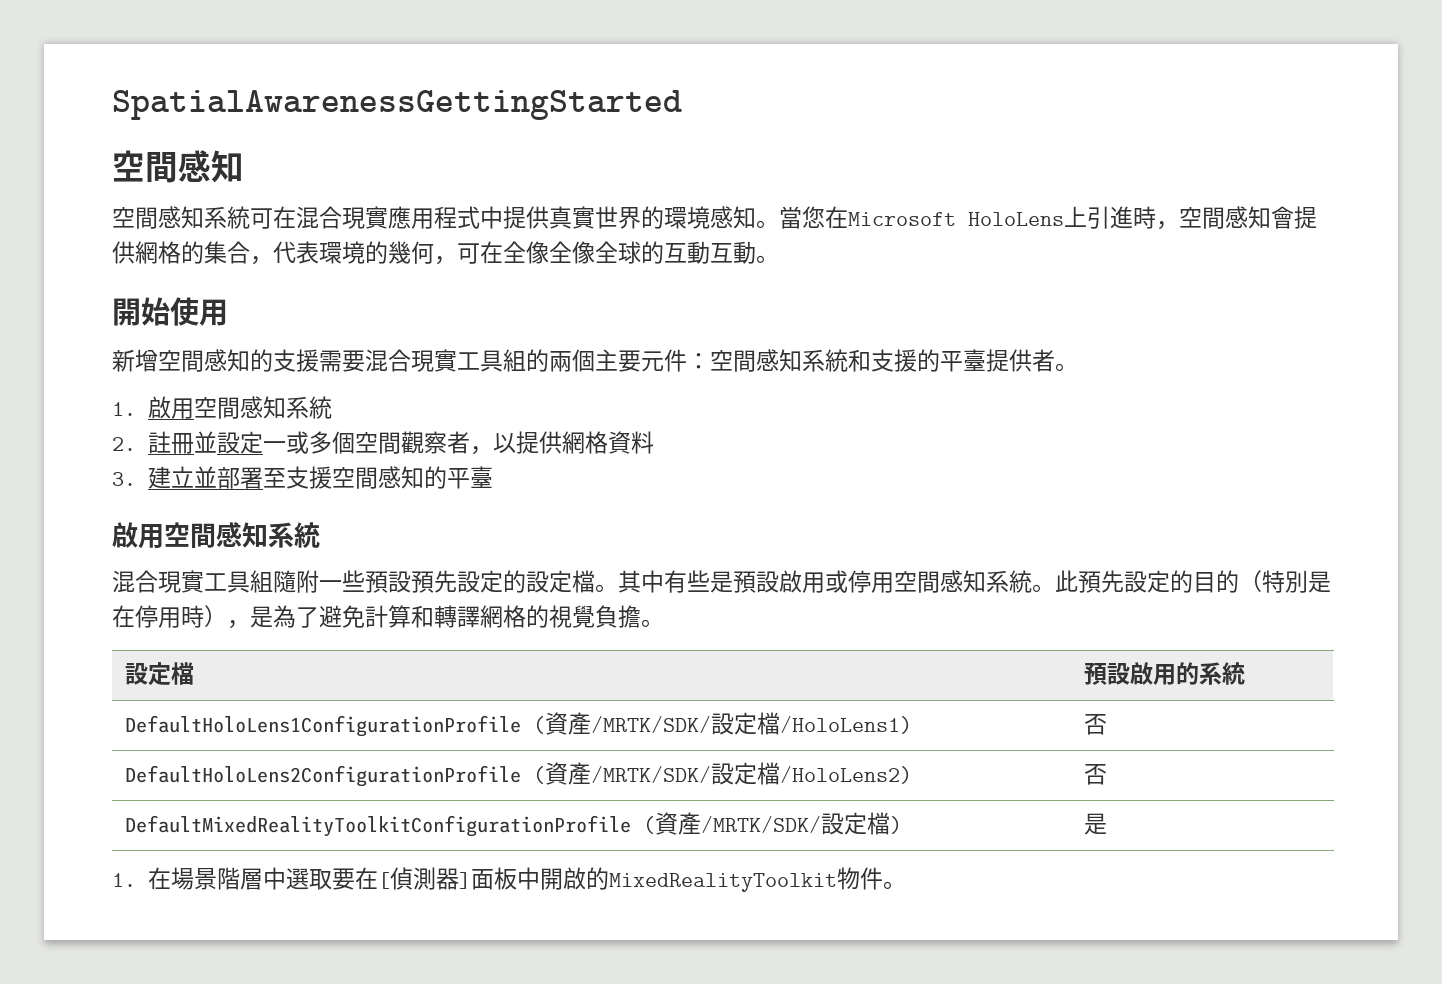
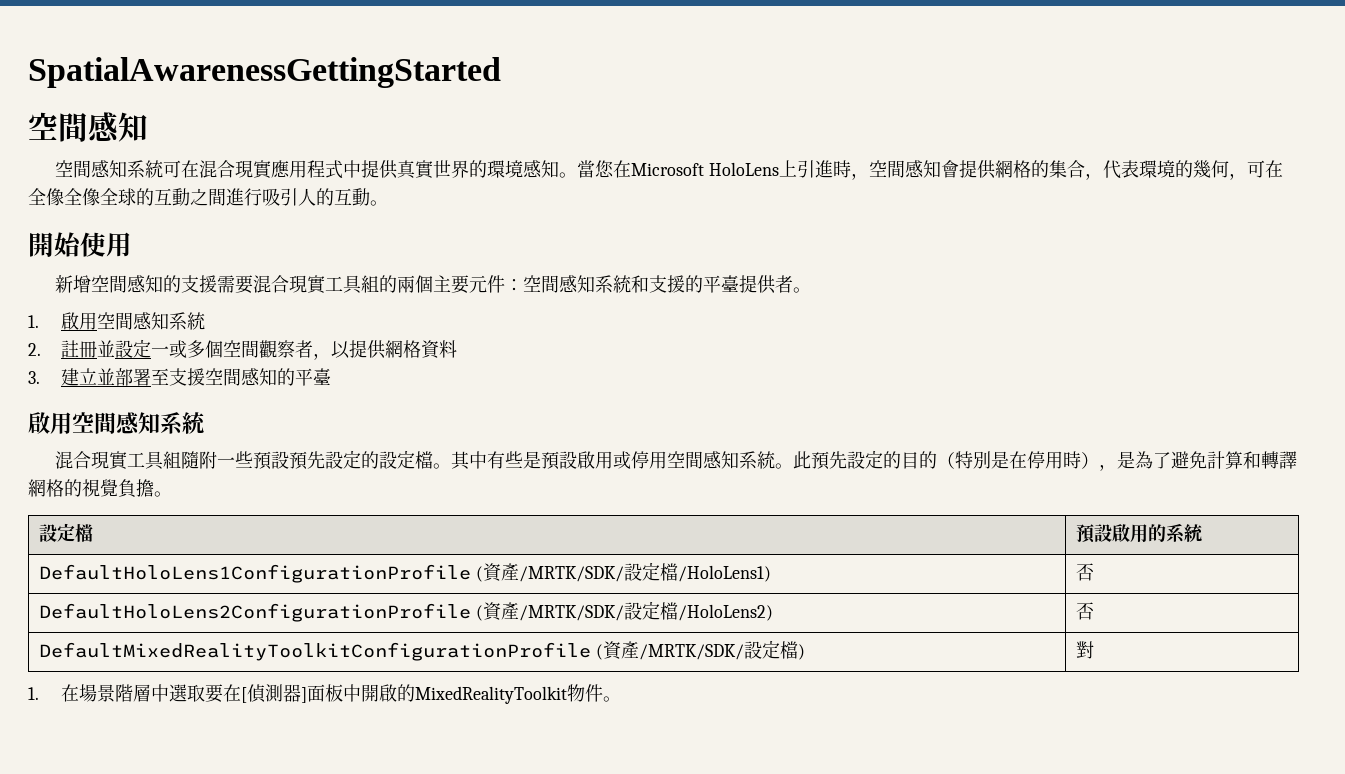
- 當您在Microsoft HoloLens上引進時，空間感知會提供網格的集合，代表環境的幾何，可在全像全像全球的互動互動。
+ 當您在Microsoft HoloLens上引進時，空間感知會提供網格的集合，代表環境的幾何，可在全像全像全球的互動之間進行吸引人的互動。
- DefaultMixedRealityToolkitConfigurationProfile (資產/MRTK/SDK/設定檔) | 是
+ DefaultMixedRealityToolkitConfigurationProfile (資產/MRTK/SDK/設定檔) | 對

